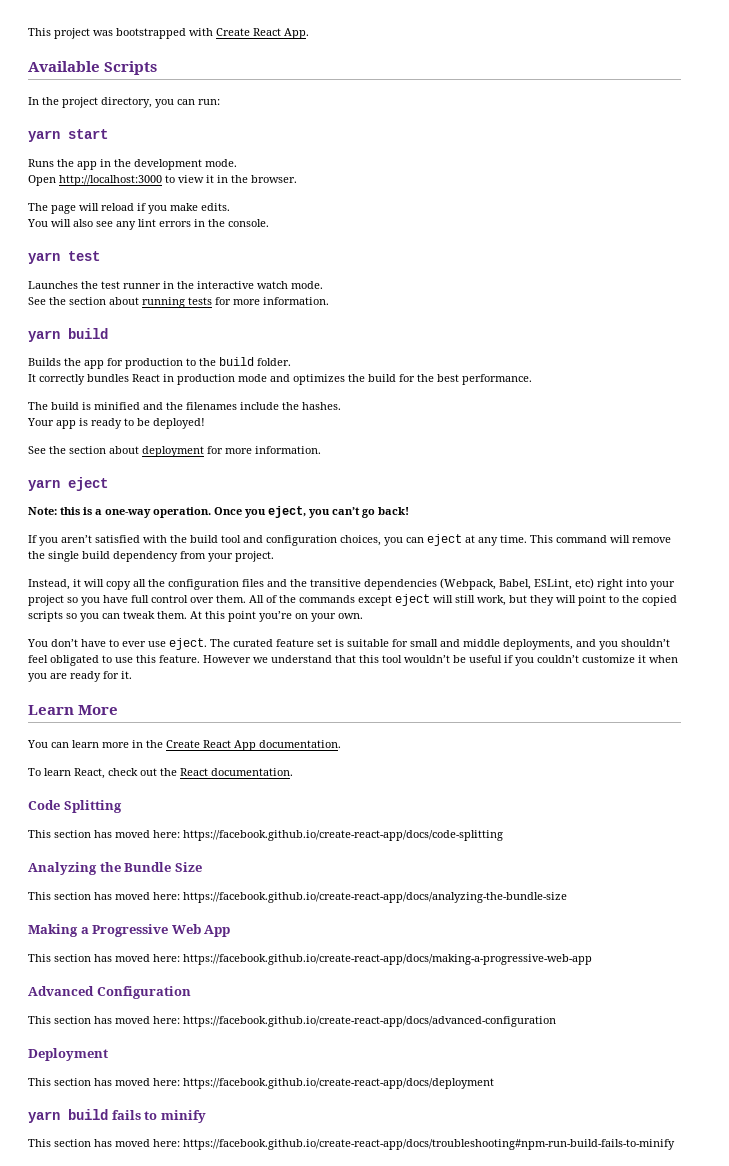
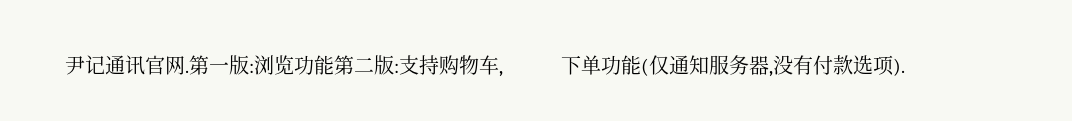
- This project was bootstrapped with Create React App.
- Available Scripts
- In the project directory, you can run:
- yarn start
- Runs the app in the development mode.
- Open http://localhost:3000 to view it in the browser.
- The page will reload if you make edits.
- You will also see any lint errors in the console.
- yarn test
- Launches the test runner in the interactive watch mode.
- See the section about running tests for more information.
- yarn build
- Builds the app for production to the build folder.
- It correctly bundles React in production mode and optimizes the build for the best performance.
- The build is minified and the filenames include the hashes.
- Your app is ready to be deployed!
- See the section about deployment for more information.
- yarn eject
- Note: this is a one-way operation. Once you eject, you can’t go back!
- If you aren’t satisfied with the build tool and configuration choices, you can eject at any time. This command will remove the single build dependency from your project.
- Instead, it will copy all the configuration files and the transitive dependencies (Webpack, Babel, ESLint, etc) right into your project so you have full control over them. All of the commands except eject will still work, but they will point to the copied scripts so you can tweak them. At this point you’re on your own.
- You don’t have to ever use eject. The curated feature set is suitable for small and middle deployments, and you shouldn’t feel obligated to use this feature. However we understand that this tool wouldn’t be useful if you couldn’t customize it when you are ready for it.
- Learn More
- You can learn more in the Create React App documentation.
- To learn React, check out the React documentation.
- Code Splitting
- This section has moved here: https://facebook.github.io/create-react-app/docs/code-splitting
- Analyzing the Bundle Size
- This section has moved here: https://facebook.github.io/create-react-app/docs/analyzing-the-bundle-size
- Making a Progressive Web App
- This section has moved here: https://facebook.github.io/create-react-app/docs/making-a-progressive-web-app
- Advanced Configuration
- This section has moved here: https://facebook.github.io/create-react-app/docs/advanced-configuration
- Deployment
- This section has moved here: https://facebook.github.io/create-react-app/docs/deployment
- yarn build fails to minify
- This section has moved here: https://facebook.github.io/create-react-app/docs/troubleshooting#npm-run-build-fails-to-minify
+ 尹记通讯官网.第一版:浏览功能第二版:支持购物车,下单功能(仅通知服务器,没有付款选项).

